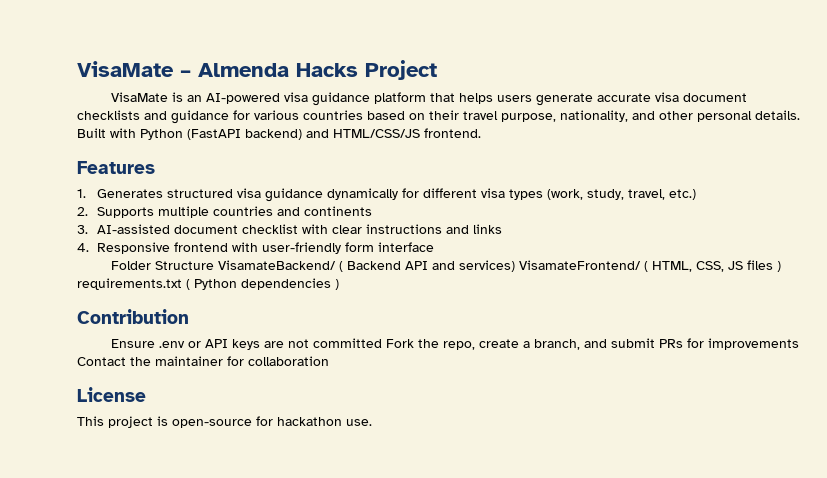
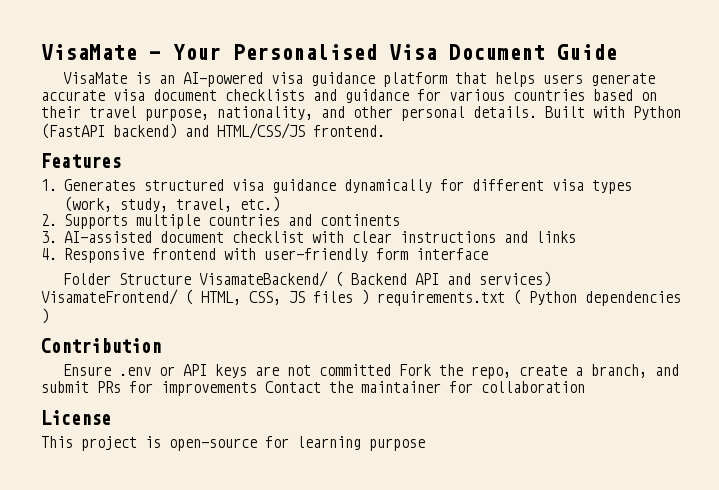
- VisaMate – Almenda Hacks Project
+ VisaMate – Your Personalised Visa Document Guide
- This project is open-source for hackathon use.
+ This project is open-source for learning purpose

